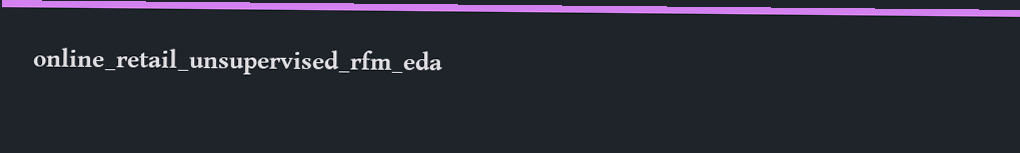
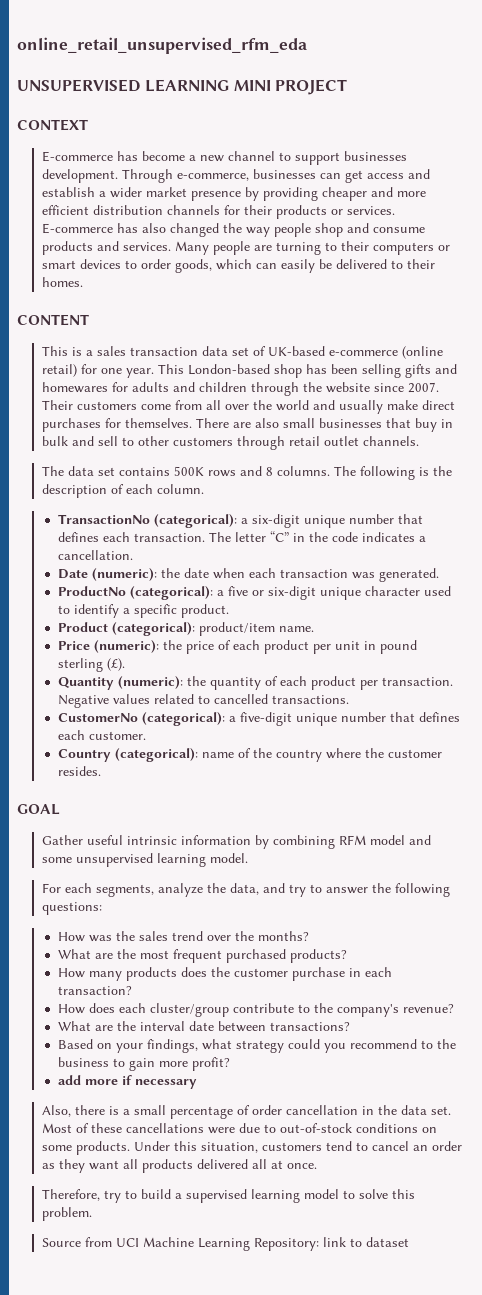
+ UNSUPERVISED LEARNING MINI PROJECT
+ CONTEXT
+ E-commerce has become a new channel to support businesses development. Through e-commerce, businesses can get access and establish a wider market presence by providing cheaper and more efficient distribution channels for their products or services. E-commerce has also changed the way people shop and consume products and services. Many people are turning to their computers or smart devices to order goods, which can easily be delivered to their homes.
+ CONTENT
+ This is a sales transaction data set of UK-based e-commerce (online retail) for one year. This London-based shop has been selling gifts and homewares for adults and children through the website since 2007. Their customers come from all over the world and usually make direct purchases for themselves. There are also small businesses that buy in bulk and sell to other customers through retail outlet channels.
+ The data set contains 500K rows and 8 columns. The following is the description of each column.
+ TransactionNo (categorical): a six-digit unique number that defines each transaction. The letter “C” in the code indicates a cancellation.
+ Date (numeric): the date when each transaction was generated.
+ ProductNo (categorical): a five or six-digit unique character used to identify a specific product.
+ Product (categorical): product/item name.
+ Price (numeric): the price of each product per unit in pound sterling (£).
+ Quantity (numeric): the quantity of each product per transaction. Negative values related to cancelled transactions.
+ CustomerNo (categorical): a five-digit unique number that defines each customer.
+ Country (categorical): name of the country where the customer resides.
+ GOAL
+ Gather useful intrinsic information by combining RFM model and some unsupervised learning model.
+ For each segments, analyze the data, and try to answer the following questions:
+ How was the sales trend over the months?
+ What are the most frequent purchased products?
+ How many products does the customer purchase in each transaction?
+ How does each cluster/group contribute to the company's revenue?
+ What are the interval date between transactions?
+ Based on your findings, what strategy could you recommend to the business to gain more profit?
+ add more if necessary
+ Also, there is a small percentage of order cancellation in the data set. Most of these cancellations were due to out-of-stock conditions on some products. Under this situation, customers tend to cancel an order as they want all products delivered all at once.
+ Therefore, try to build a supervised learning model to solve this problem.
+ Source from UCI Machine Learning Repository: link to dataset

